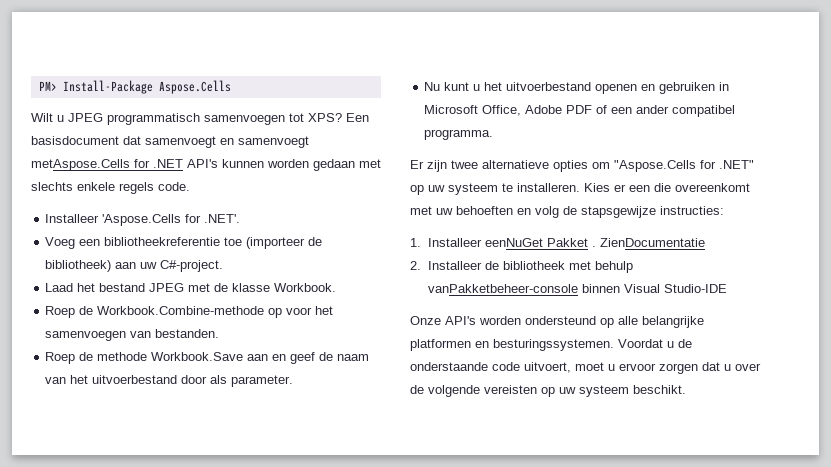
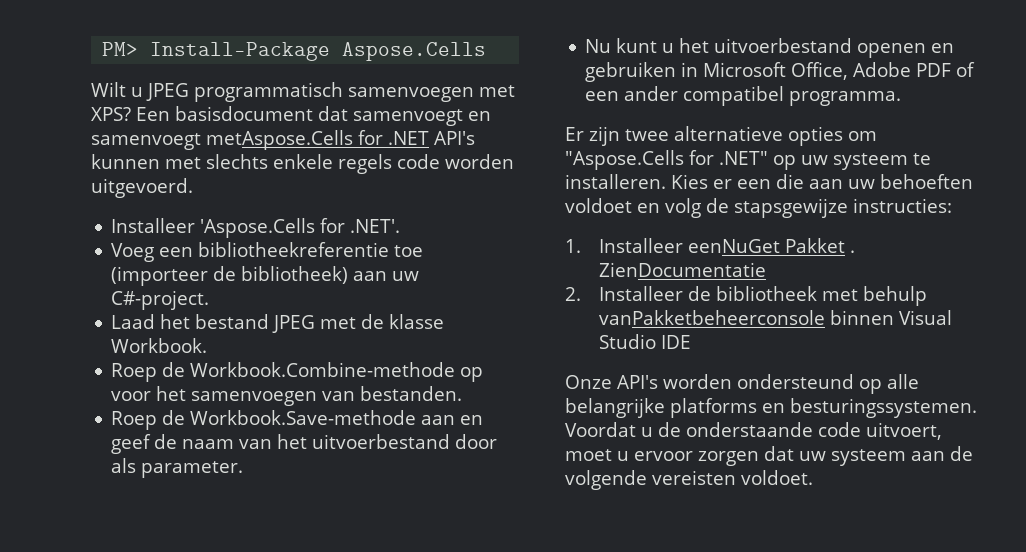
- Wilt u JPEG programmatisch samenvoegen tot XPS?
+ Wilt u JPEG programmatisch samenvoegen met XPS?
- Een basisdocument dat samenvoegt en samenvoegt metAspose.Cells for .NET API's kunnen worden gedaan met slechts enkele regels code.
+ Een basisdocument dat samenvoegt en samenvoegt metAspose.Cells for .NET API's kunnen met slechts enkele regels code worden uitgevoerd.
- Roep de methode Workbook.Save aan en geef de naam van het uitvoerbestand door als parameter.
+ Roep de Workbook.Save-methode aan en geef de naam van het uitvoerbestand door als parameter.
- Kies er een die overeenkomt met uw behoeften en volg de stapsgewijze instructies:
+ Kies er een die aan uw behoeften voldoet en volg de stapsgewijze instructies:
- 2. Installeer de bibliotheek met behulp vanPakketbeheer-console binnen Visual Studio-IDE
+ 2. Installeer de bibliotheek met behulp vanPakketbeheerconsole binnen Visual Studio IDE
- Onze API's worden ondersteund op alle belangrijke platformen en besturingssystemen.
+ Onze API's worden ondersteund op alle belangrijke platforms en besturingssystemen.
- Voordat u de onderstaande code uitvoert, moet u ervoor zorgen dat u over de volgende vereisten op uw systeem beschikt.
+ Voordat u de onderstaande code uitvoert, moet u ervoor zorgen dat uw systeem aan de volgende vereisten voldoet.

